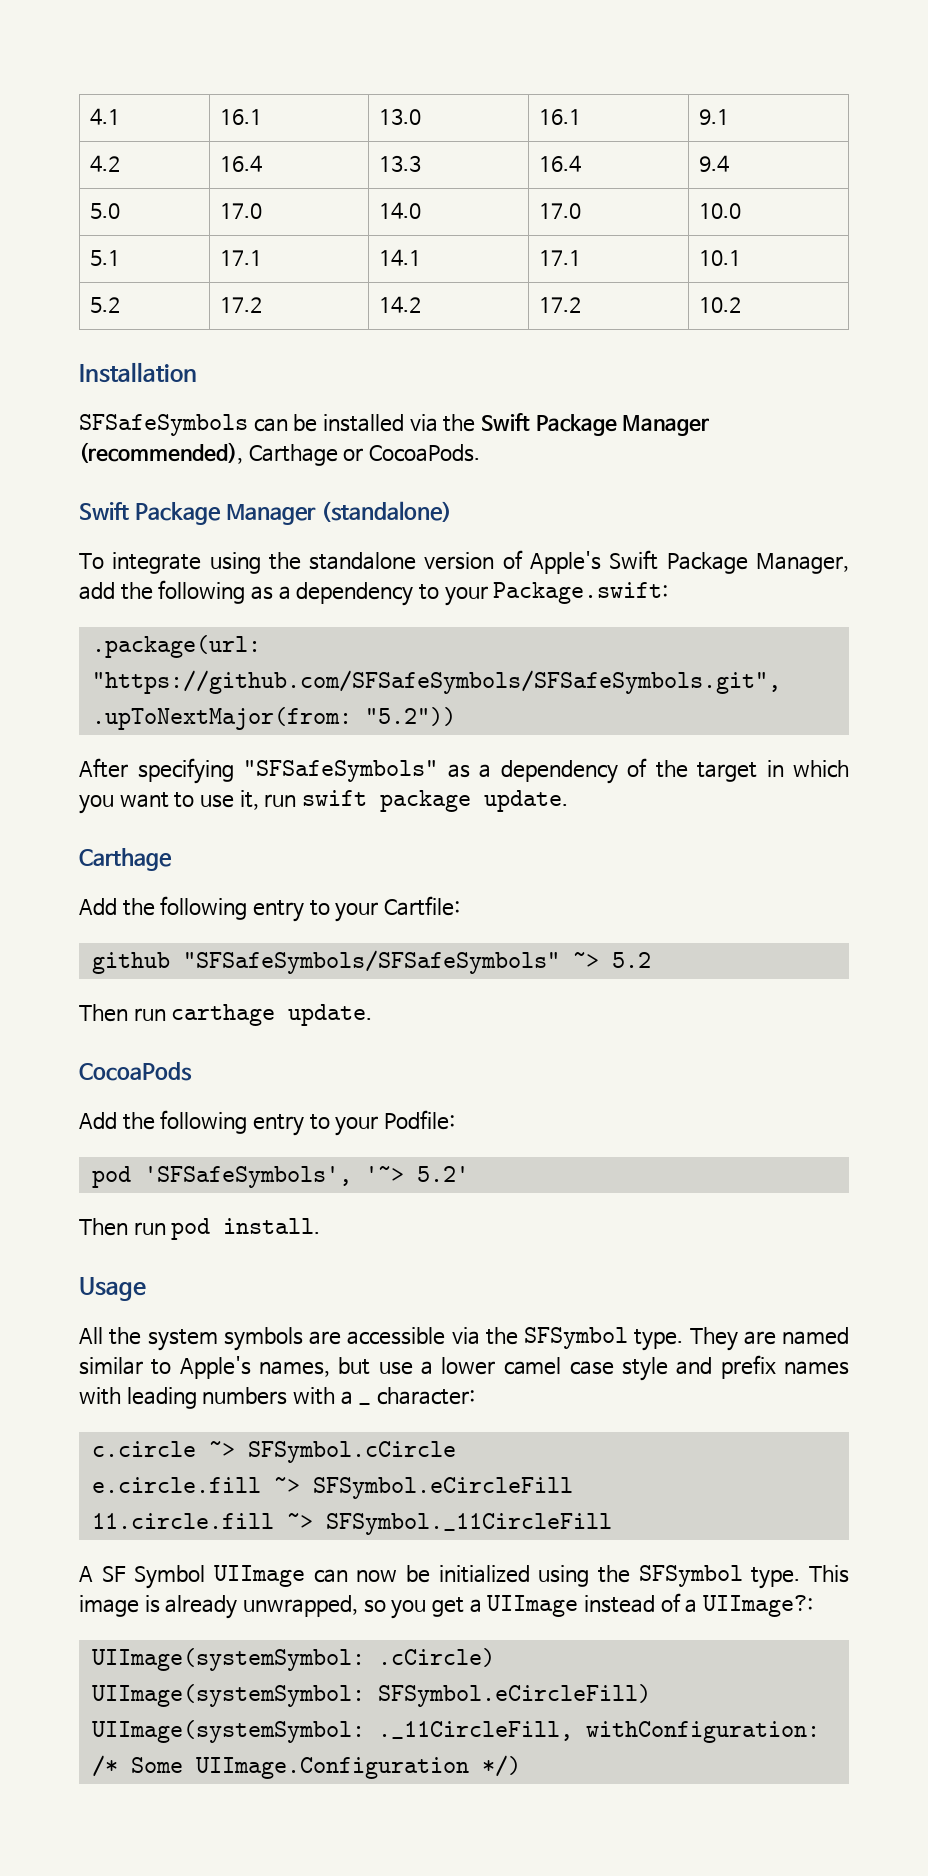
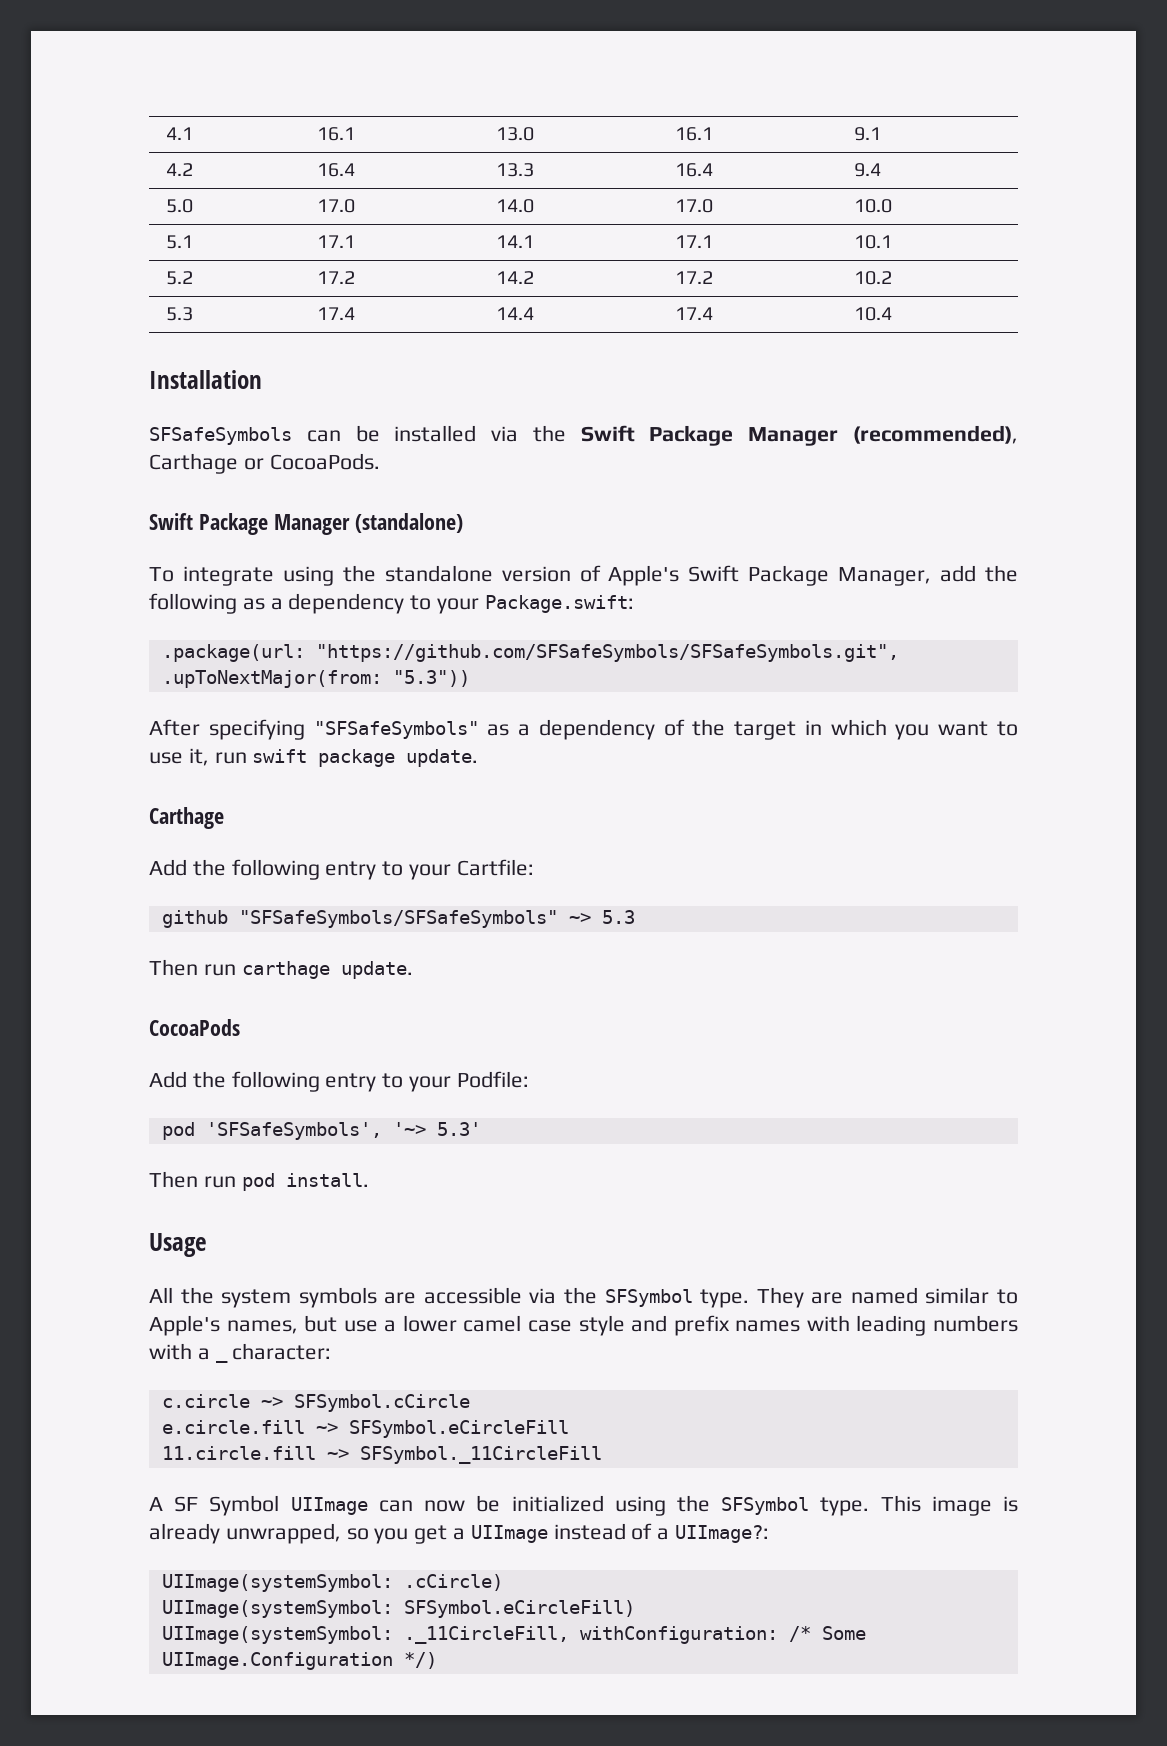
+ 5.3 | 17.4 | 14.4 | 17.4 | 10.4
- .package(url: "https://github.com/SFSafeSymbols/SFSafeSymbols.git", .upToNextMajor(from: "5.2"))
+ .package(url: "https://github.com/SFSafeSymbols/SFSafeSymbols.git", .upToNextMajor(from: "5.3"))
- github "SFSafeSymbols/SFSafeSymbols" ~> 5.2
+ github "SFSafeSymbols/SFSafeSymbols" ~> 5.3
- pod 'SFSafeSymbols', '~> 5.2'
+ pod 'SFSafeSymbols', '~> 5.3'

